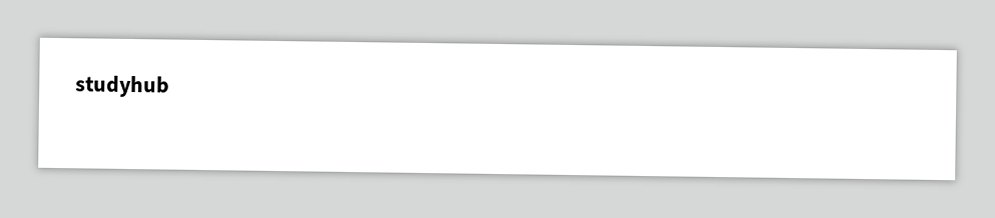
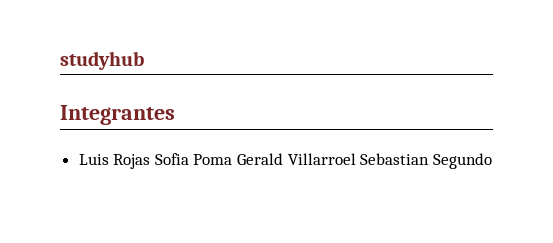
+ Integrantes
+ Luis Rojas Sofia Poma Gerald Villarroel Sebastian Segundo

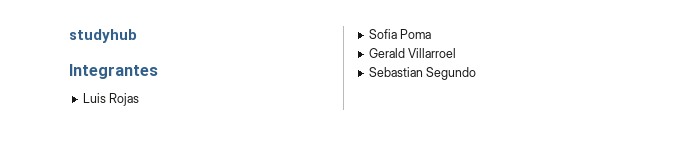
- Luis Rojas Sofia Poma Gerald Villarroel Sebastian Segundo
+ Luis Rojas
+ Sofia Poma
+ Gerald Villarroel
+ Sebastian Segundo

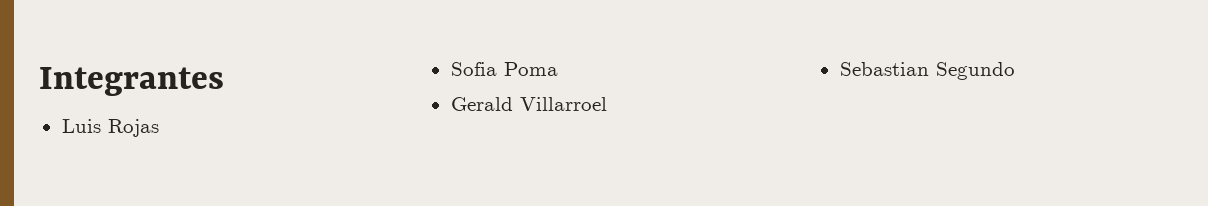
- studyhub

